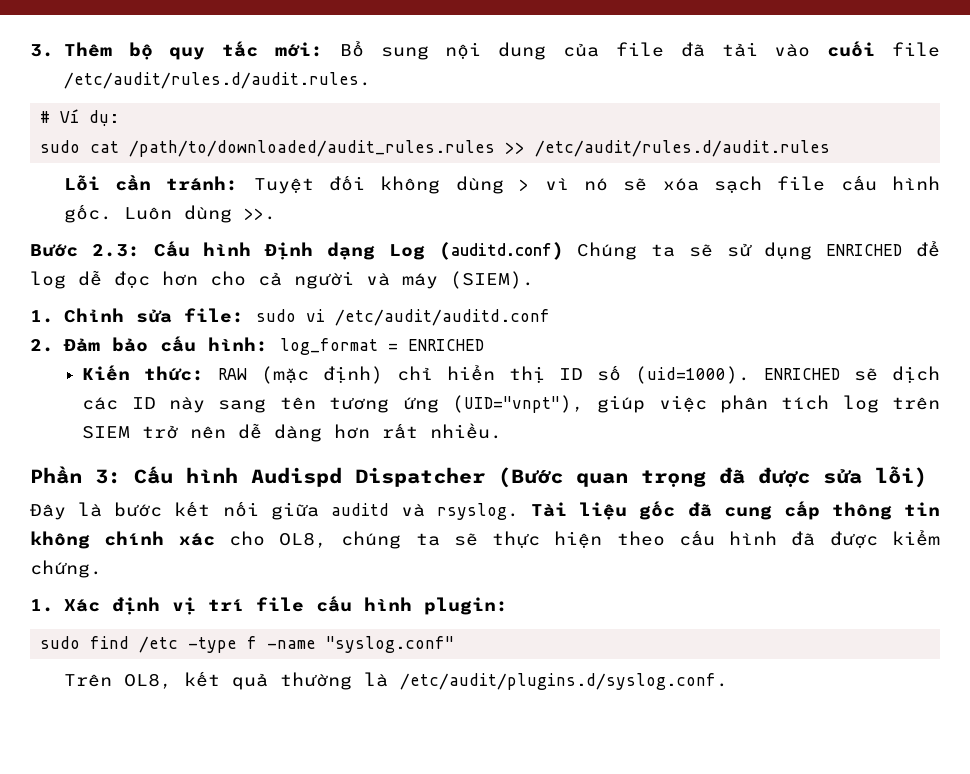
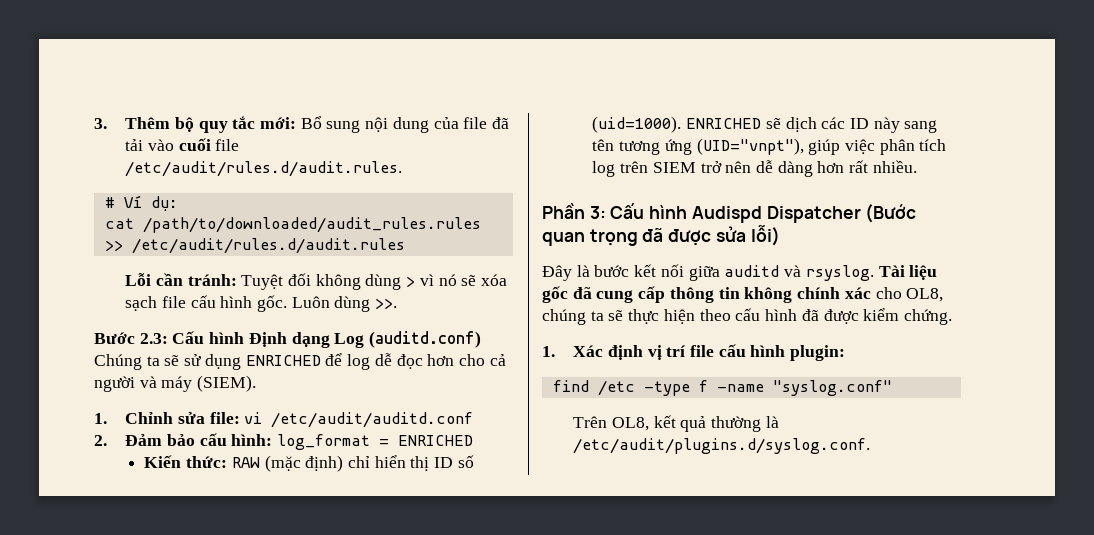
- sudo cat /path/to/downloaded/audit_rules.rules >> /etc/audit/rules.d/audit.rules
+ cat /path/to/downloaded/audit_rules.rules >> /etc/audit/rules.d/audit.rules
- 1. Chỉnh sửa file: sudo vi /etc/audit/auditd.conf
+ 1. Chỉnh sửa file: vi /etc/audit/auditd.conf
- sudo find /etc -type f -name "syslog.conf"
+ find /etc -type f -name "syslog.conf"

